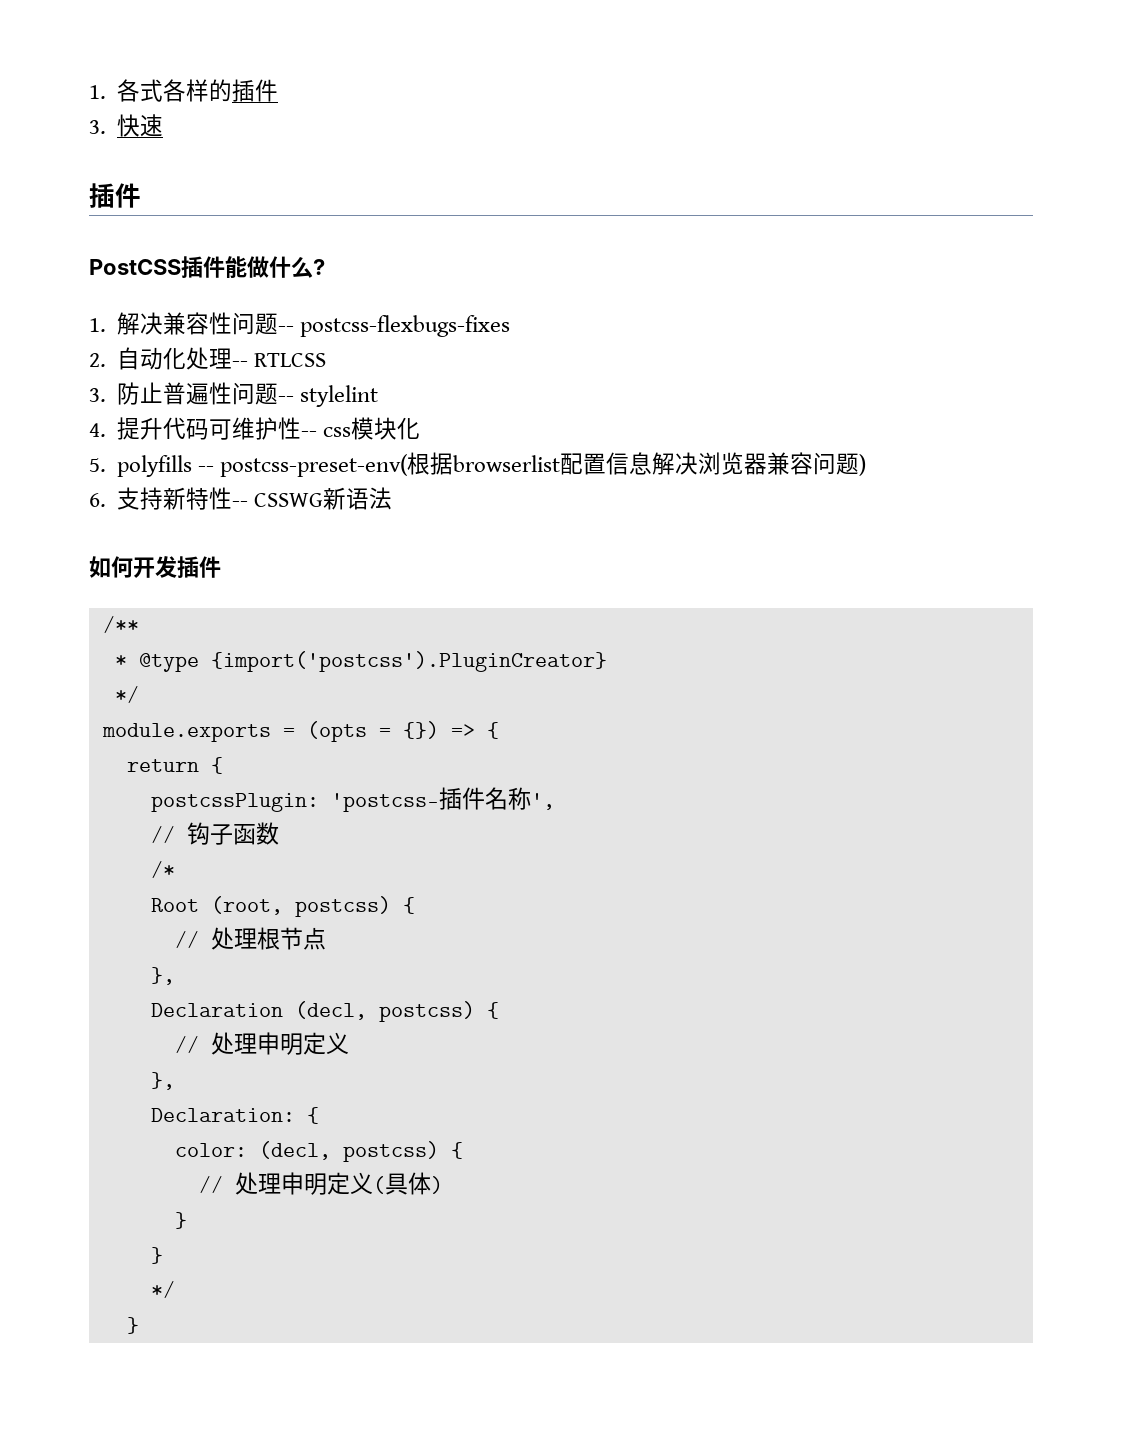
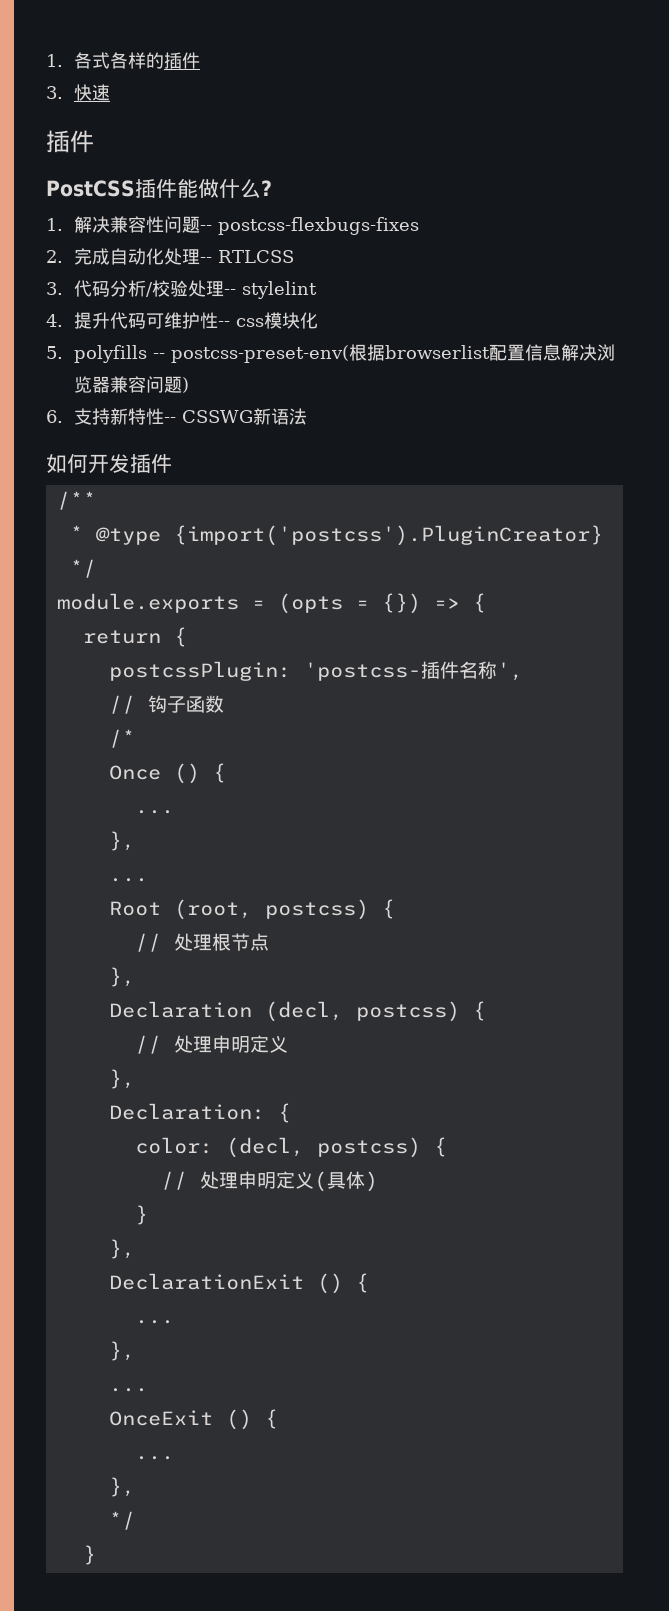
- 2.自动化处理-- RTLCSS
+ 2.完成自动化处理-- RTLCSS
- 3.防止普遍性问题-- stylelint
+ 3.代码分析/校验处理-- stylelint
+ Once () {
+ ...
+ },
+ ...
  // 处理申明定义(具体)
  }
- }
+ },
+ DeclarationExit () {
+ ...
+ },
+ ...
+ OnceExit () {
+ ...
+ },

